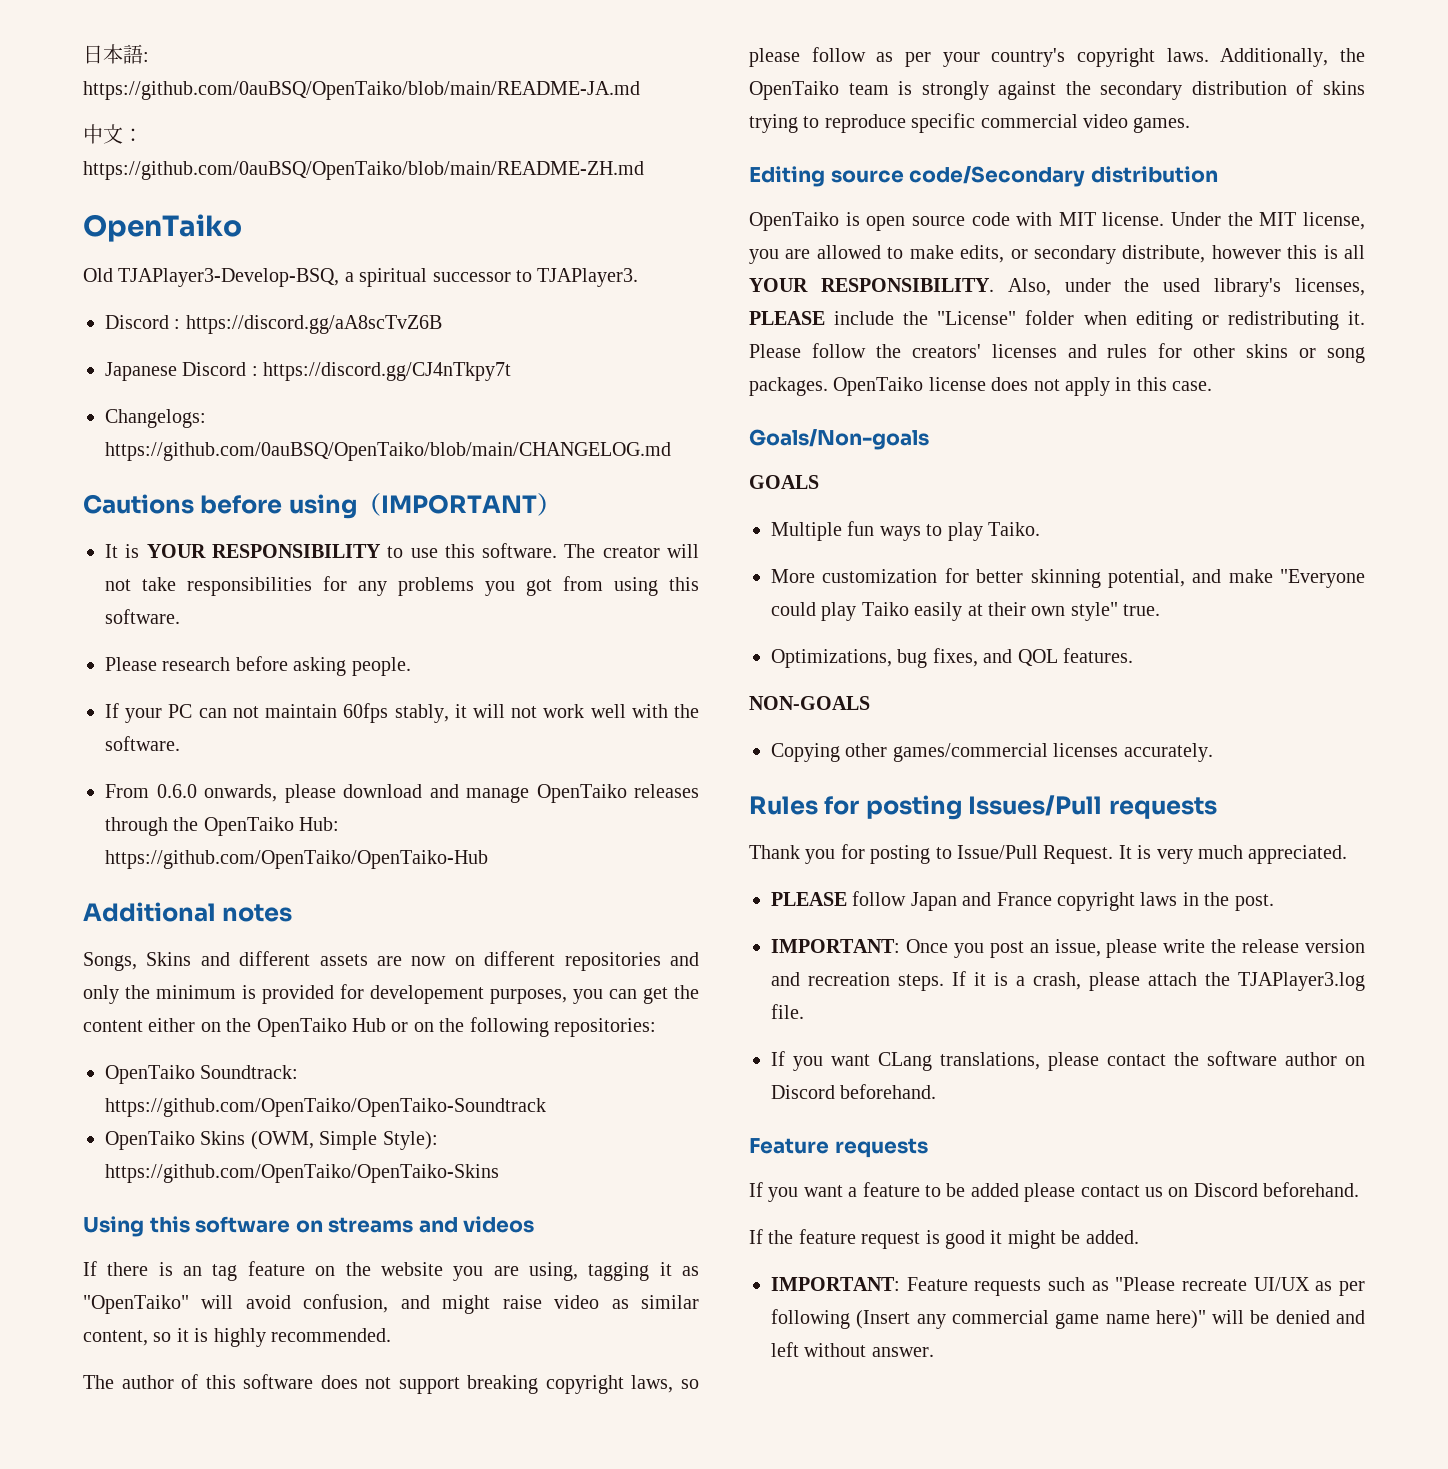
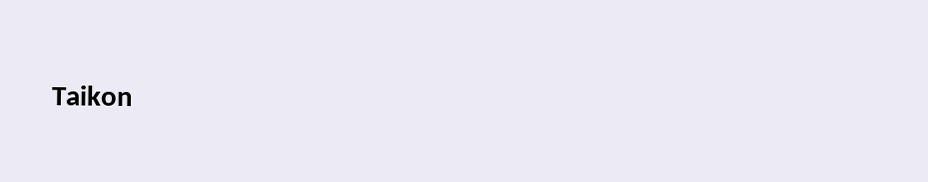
- 日本語: https://github.com/0auBSQ/OpenTaiko/blob/main/README-JA.md
- 中文：https://github.com/0auBSQ/OpenTaiko/blob/main/README-ZH.md
- OpenTaiko
- Old TJAPlayer3-Develop-BSQ, a spiritual successor to TJAPlayer3.
- Discord : https://discord.gg/aA8scTvZ6B
- Japanese Discord : https://discord.gg/CJ4nTkpy7t
- Changelogs: https://github.com/0auBSQ/OpenTaiko/blob/main/CHANGELOG.md
- Cautions before using（IMPORTANT）
- It is YOUR RESPONSIBILITY to use this software. The creator will not take responsibilities for any problems you got from using this software.
- Please research before asking people.
- If your PC can not maintain 60fps stably, it will not work well with the software.
- From 0.6.0 onwards, please download and manage OpenTaiko releases through the OpenTaiko Hub: https://github.com/OpenTaiko/OpenTaiko-Hub
- Additional notes
- Songs, Skins and different assets are now on different repositories and only the minimum is provided for developement purposes, you can get the content either on the OpenTaiko Hub or on the following repositories:
- OpenTaiko Soundtrack: https://github.com/OpenTaiko/OpenTaiko-Soundtrack
- OpenTaiko Skins (OWM, Simple Style): https://github.com/OpenTaiko/OpenTaiko-Skins
- Using this software on streams and videos
- If there is an tag feature on the website you are using, tagging it as "OpenTaiko" will avoid confusion, and might raise video as similar content, so it is highly recommended.
- The author of this software does not support breaking copyright laws, so please follow as per your country's copyright laws. Additionally, the OpenTaiko team is strongly against the secondary distribution of skins trying to reproduce specific commercial video games.
- Editing source code/Secondary distribution
- OpenTaiko is open source code with MIT license. Under the MIT license, you are allowed to make edits, or secondary distribute, however this is all YOUR RESPONSIBILITY. Also, under the used library's licenses, PLEASE include the "License" folder when editing or redistributing it. Please follow the creators' licenses and rules for other skins or song packages. OpenTaiko license does not apply in this case.
- Goals/Non-goals
- GOALS
- Multiple fun ways to play Taiko.
- More customization for better skinning potential, and make "Everyone could play Taiko easily at their own style" true.
- Optimizations, bug fixes, and QOL features.
- NON-GOALS
- Copying other games/commercial licenses accurately.
- Rules for posting Issues/Pull requests
- Thank you for posting to Issue/Pull Request. It is very much appreciated.
- PLEASE follow Japan and France copyright laws in the post.
- IMPORTANT: Once you post an issue, please write the release version and recreation steps. If it is a crash, please attach the TJAPlayer3.log file.
- If you want CLang translations, please contact the software author on Discord beforehand.
- Feature requests
- If you want a feature to be added please contact us on Discord beforehand.
- If the feature request is good it might be added.
- IMPORTANT: Feature requests such as "Please recreate UI/UX as per following (Insert any commercial game name here)" will be denied and left without answer.
+ Taikon

